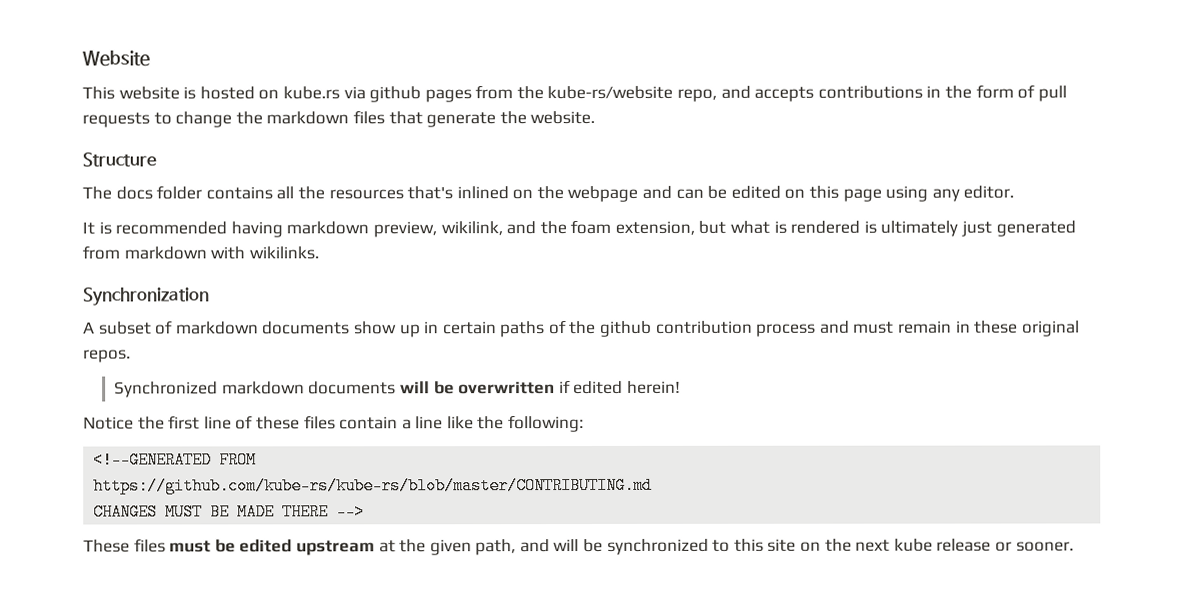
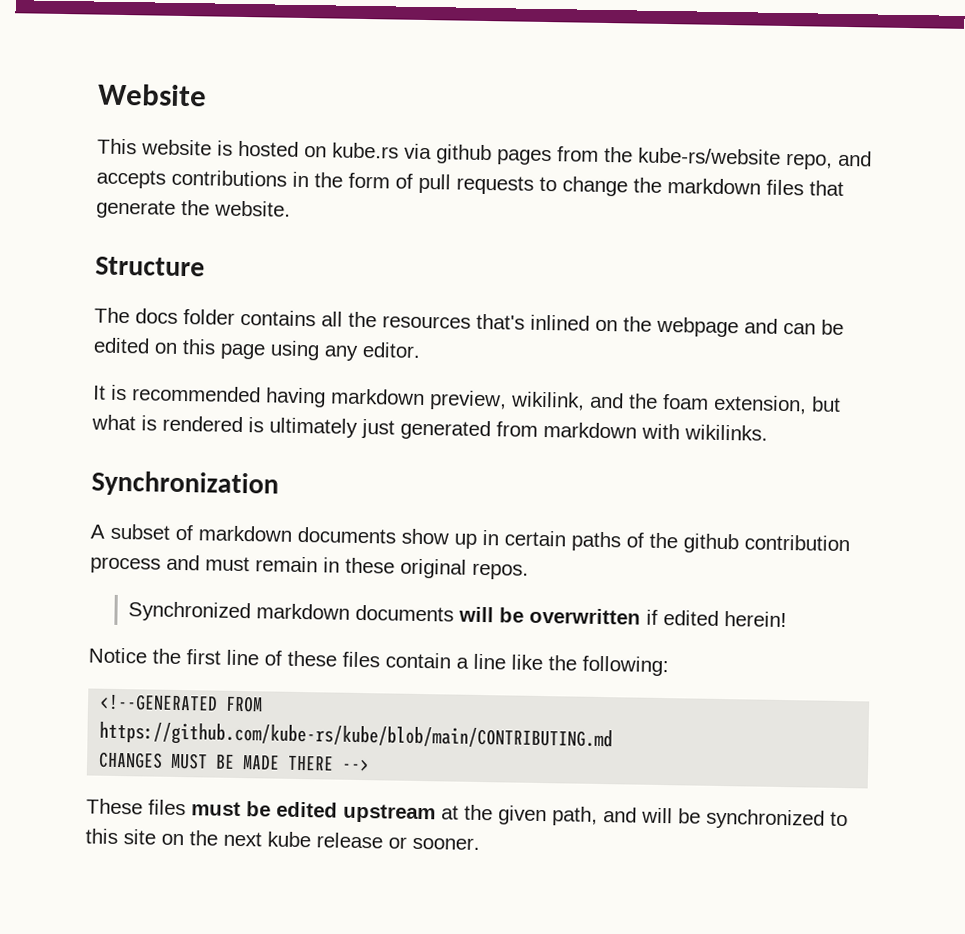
- https://github.com/kube-rs/kube-rs/blob/master/CONTRIBUTING.md
+ https://github.com/kube-rs/kube/blob/main/CONTRIBUTING.md

